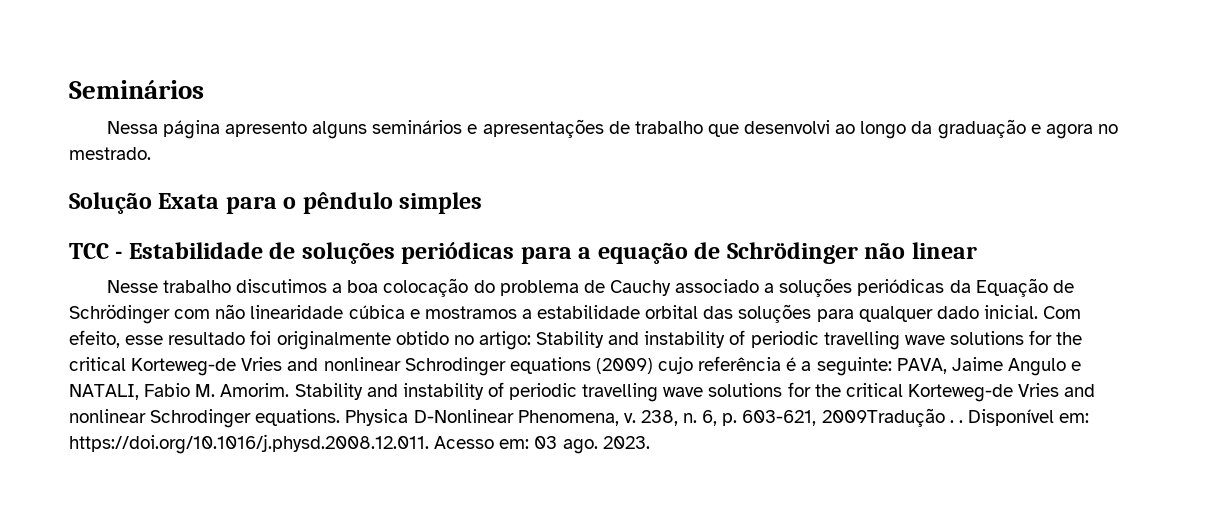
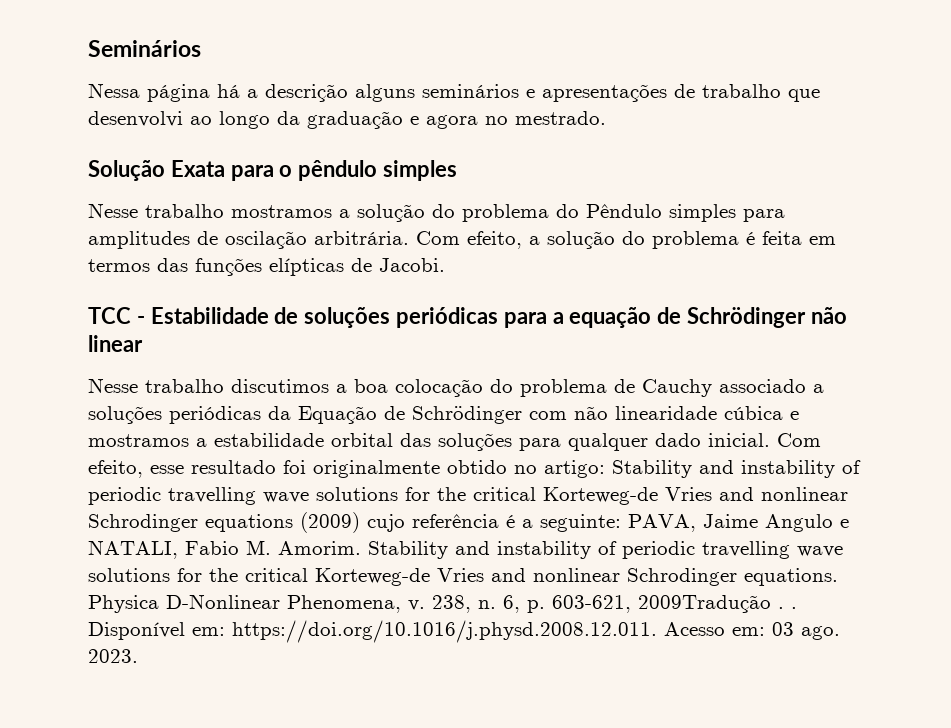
- Nessa página apresento alguns seminários e apresentações de trabalho que desenvolvi ao longo da graduação e agora no mestrado.
+ Nessa página há a descrição alguns seminários e apresentações de trabalho que desenvolvi ao longo da graduação e agora no mestrado.
+ Nesse trabalho mostramos a solução do problema do Pêndulo simples para amplitudes de oscilação arbitrária. Com efeito, a solução do problema é feita em termos das funções elípticas de Jacobi.

